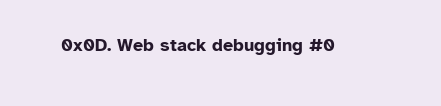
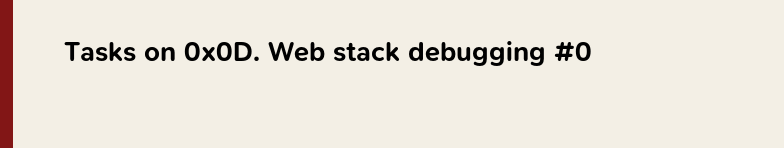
- 0x0D.
+ Tasks on 0x0D.

